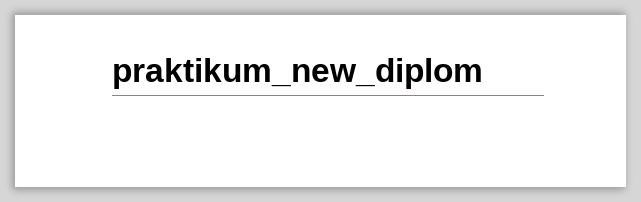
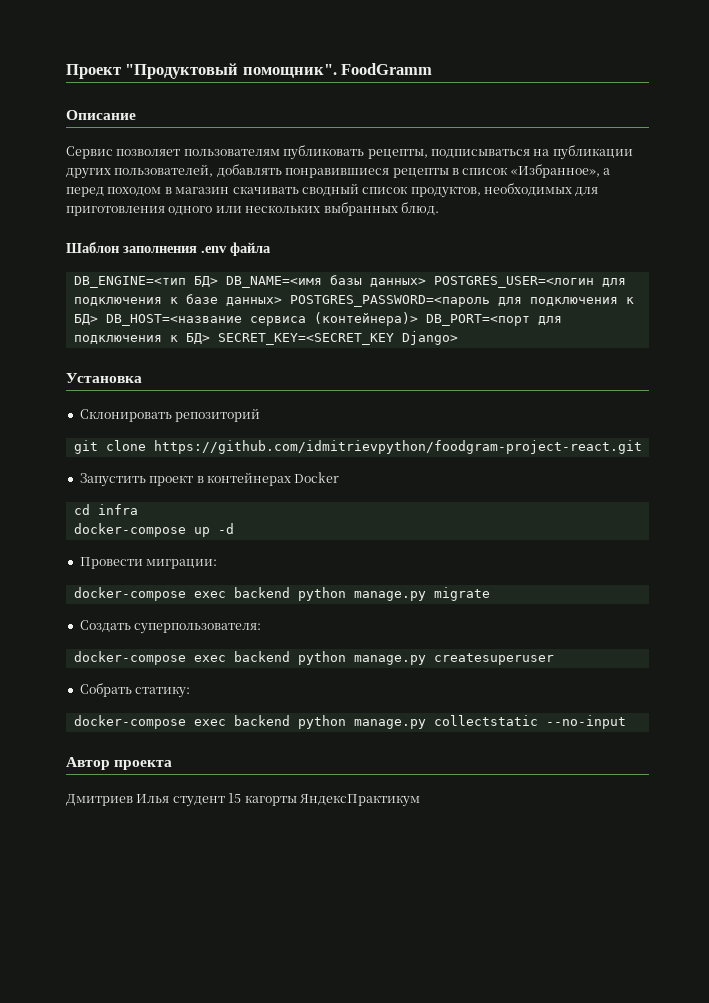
- praktikum_new_diplom
+ Проект "Продуктовый помощник". FoodGramm
+ Описание
+ Cервис позволяет пользователям публиковать рецепты, подписываться на публикации других пользователей, добавлять понравившиеся рецепты в список «Избранное», а перед походом в магазин скачивать сводный список продуктов, необходимых для приготовления одного или нескольких выбранных блюд.
+ Шаблон заполнения .env файла
+ DB_ENGINE=<тип БД> DB_NAME=<имя базы данных> POSTGRES_USER=<логин для подключения к базе данных> POSTGRES_PASSWORD=<пароль для подключения к БД> DB_HOST=<название сервиса (контейнера)> DB_PORT=<порт для подключения к БД> SECRET_KEY=<SECRET_KEY Django>
+ Установка
+ Склонировать репозиторий
+ git clone https://github.com/idmitrievpython/foodgram-project-react.git
+ Запустить проект в контейнерах Docker
+ cd infra
+ docker-compose up -d
+ Провести миграции:
+ docker-compose exec backend python manage.py migrate
+ Создать суперпользователя:
+ docker-compose exec backend python manage.py createsuperuser
+ Собрать статику:
+ docker-compose exec backend python manage.py collectstatic --no-input
+ Автор проекта
+ Дмитриев Илья студент 15 кагорты ЯндексПрактикум

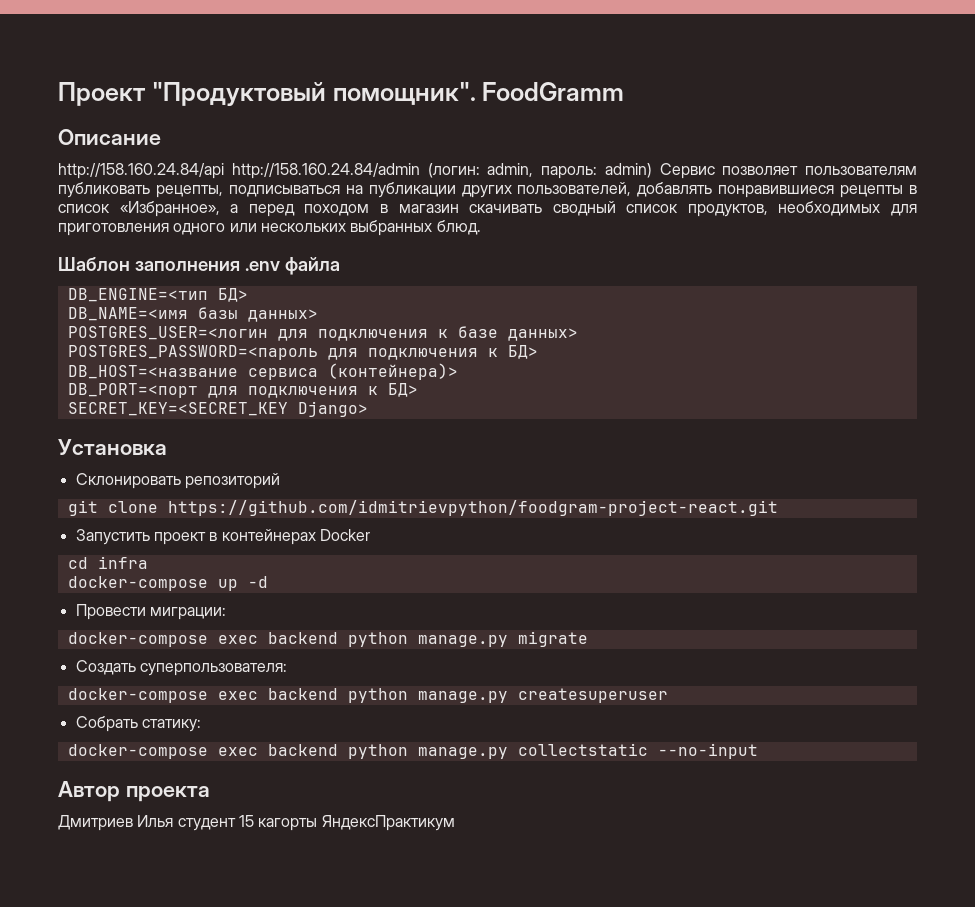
- Cервис позволяет пользователям публиковать рецепты, подписываться на публикации других пользователей, добавлять понравившиеся рецепты в список «Избранное», а перед походом в магазин скачивать сводный список продуктов, необходимых для приготовления одного или нескольких выбранных блюд.
+ http://158.160.24.84/api http://158.160.24.84/admin (логин: admin, пароль: admin) Cервис позволяет пользователям публиковать рецепты, подписываться на публикации других пользователей, добавлять понравившиеся рецепты в список «Избранное», а перед походом в магазин скачивать сводный список продуктов, необходимых для приготовления одного или нескольких выбранных блюд.
- DB_ENGINE=<тип БД> DB_NAME=<имя базы данных> POSTGRES_USER=<логин для подключения к базе данных> POSTGRES_PASSWORD=<пароль для подключения к БД> DB_HOST=<название сервиса (контейнера)> DB_PORT=<порт для подключения к БД> SECRET_KEY=<SECRET_KEY Django>
+ DB_ENGINE=<тип БД>
+ DB_NAME=<имя базы данных>
+ POSTGRES_USER=<логин для подключения к базе данных>
+ POSTGRES_PASSWORD=<пароль для подключения к БД>
+ DB_HOST=<название сервиса (контейнера)>
+ DB_PORT=<порт для подключения к БД>
+ SECRET_KEY=<SECRET_KEY Django>

